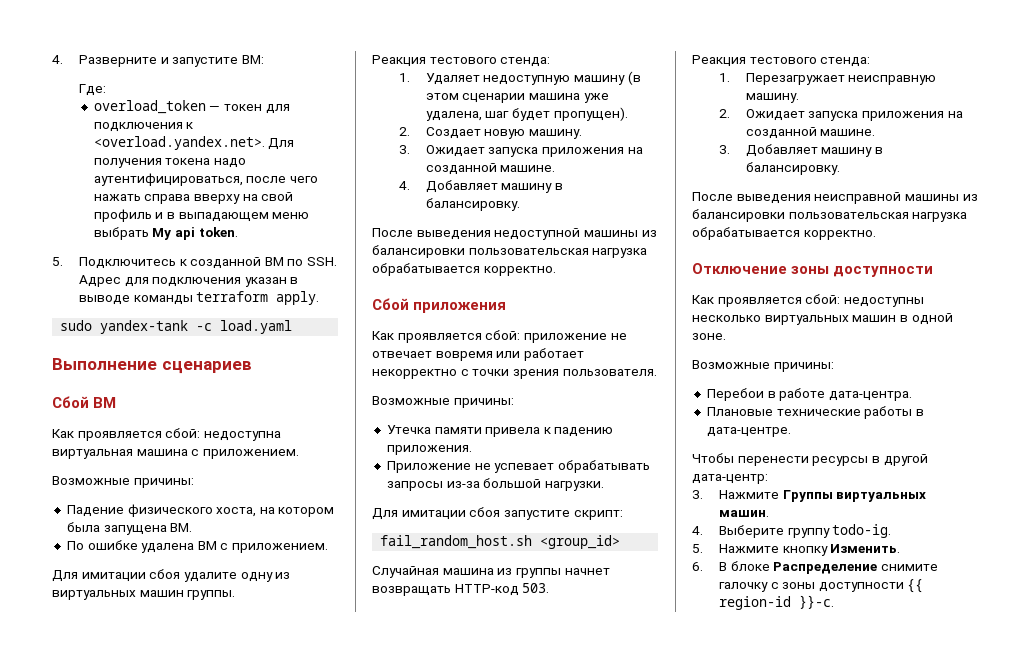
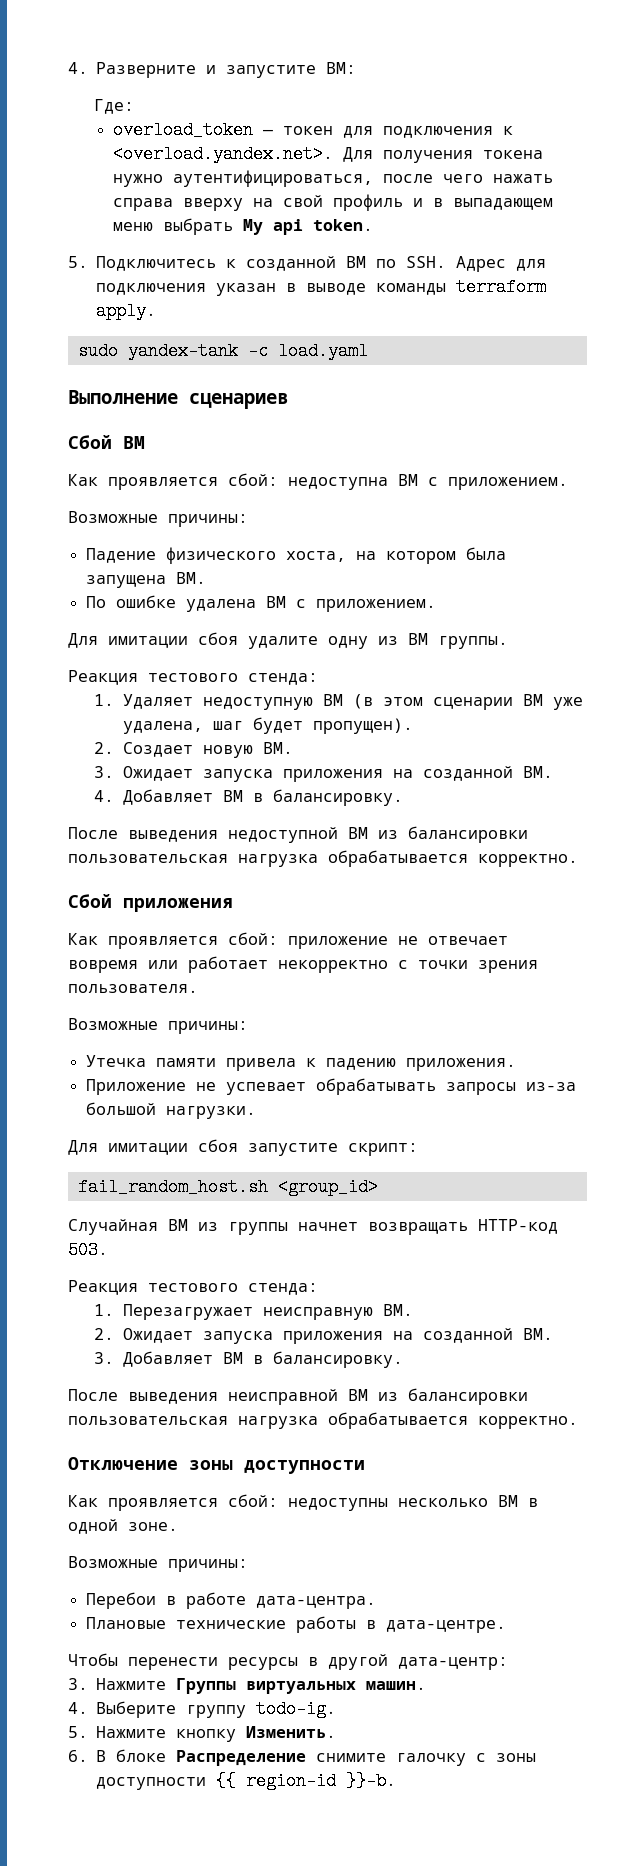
- overload_token — токен для подключения к <overload.yandex.net>. Для получения токена надо аутентифицироваться, после чего нажать справа вверху на свой профиль и в выпадающем меню выбрать My api token.
+ overload_token — токен для подключения к <overload.yandex.net>. Для получения токена нужно аутентифицироваться, после чего нажать справа вверху на свой профиль и в выпадающем меню выбрать My api token.
- Как проявляется сбой: недоступна виртуальная машина с приложением.
+ Как проявляется сбой: недоступна ВМ с приложением.
- Для имитации сбоя удалите одну из виртуальных машин группы.
+ Для имитации сбоя удалите одну из ВМ группы.
- 1. Удаляет недоступную машину (в этом сценарии машина уже удалена, шаг будет пропущен).
+ 1. Удаляет недоступную ВМ (в этом сценарии ВМ уже удалена, шаг будет пропущен).
- 2. Создает новую машину.
+ 2. Создает новую ВМ.
- 3. Ожидает запуска приложения на созданной машине.
+ 3. Ожидает запуска приложения на созданной ВМ.
- 4. Добавляет машину в балансировку.
+ 4. Добавляет ВМ в балансировку.
- После выведения недоступной машины из балансировки пользовательская нагрузка обрабатывается корректно.
+ После выведения недоступной ВМ из балансировки пользовательская нагрузка обрабатывается корректно.
- Случайная машина из группы начнет возвращать HTTP-код 503.
+ Случайная ВМ из группы начнет возвращать HTTP-код 503.
- 1. Перезагружает неисправную машину.
+ 1. Перезагружает неисправную ВМ.
- 2. Ожидает запуска приложения на созданной машине.
+ 2. Ожидает запуска приложения на созданной ВМ.
- 3. Добавляет машину в балансировку.
+ 3. Добавляет ВМ в балансировку.
- После выведения неисправной машины из балансировки пользовательская нагрузка обрабатывается корректно.
+ После выведения неисправной ВМ из балансировки пользовательская нагрузка обрабатывается корректно.
- Как проявляется сбой: недоступны несколько виртуальных машин в одной зоне.
+ Как проявляется сбой: недоступны несколько ВМ в одной зоне.
- 6. В блоке Распределение снимите галочку с зоны доступности {{ region-id }}-с.
+ 6. В блоке Распределение снимите галочку с зоны доступности {{ region-id }}-b.

